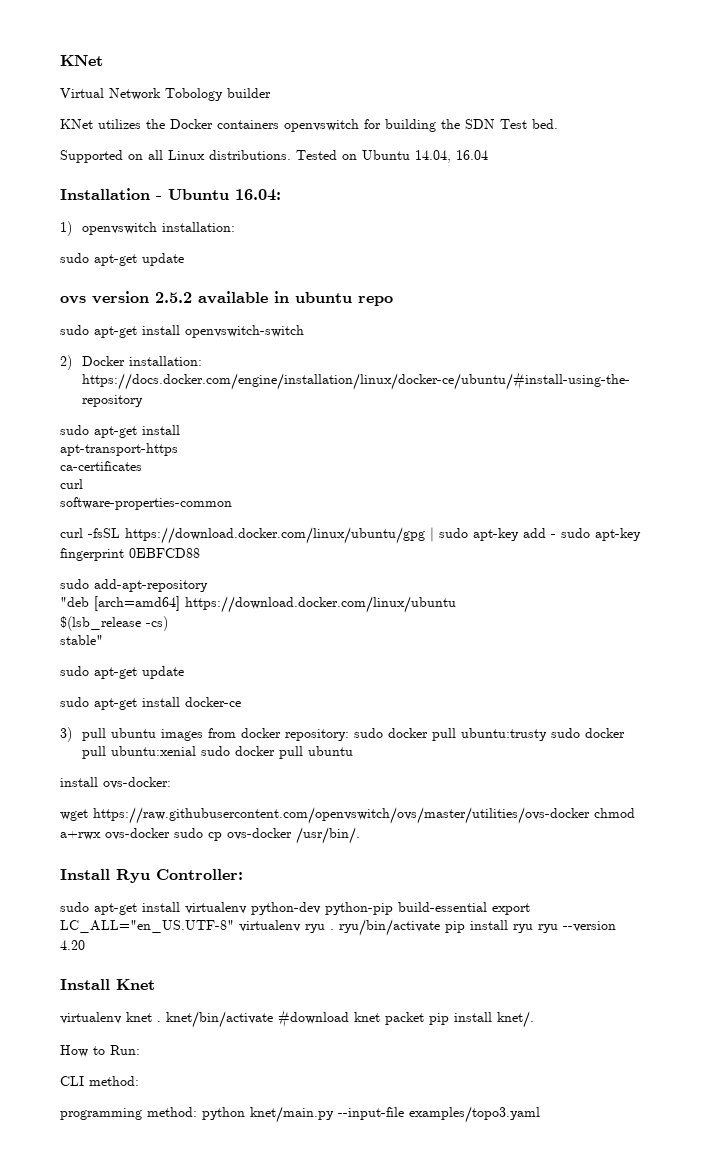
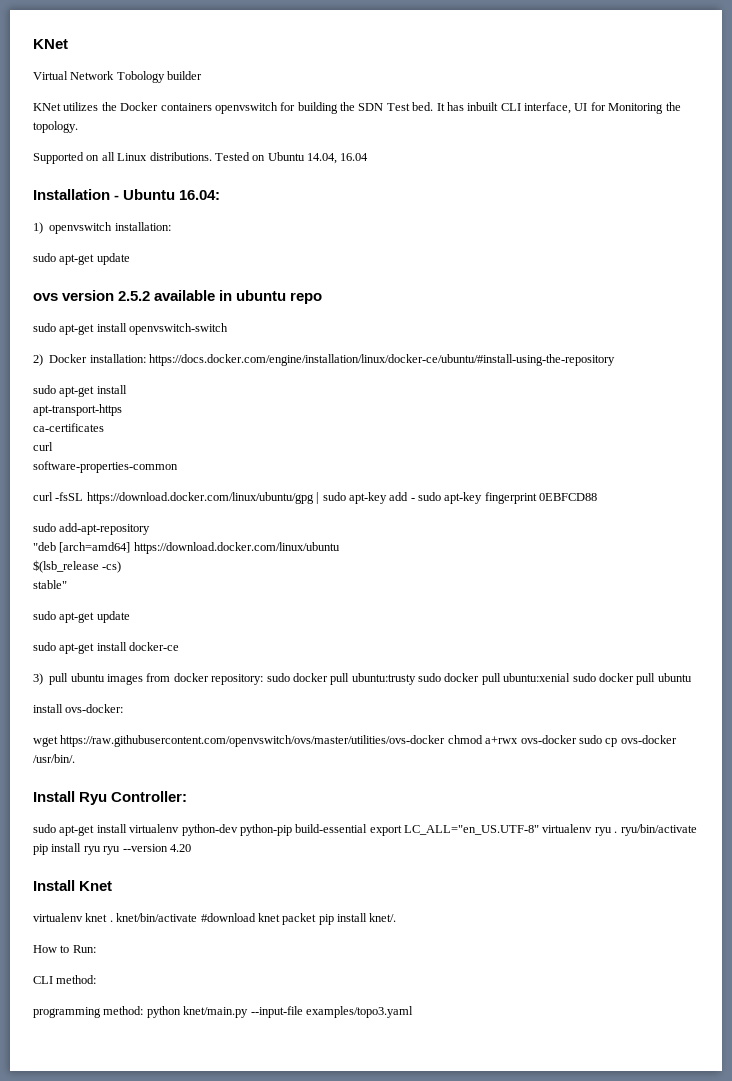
+ It has inbuilt CLI interface, UI for Monitoring the topology.

